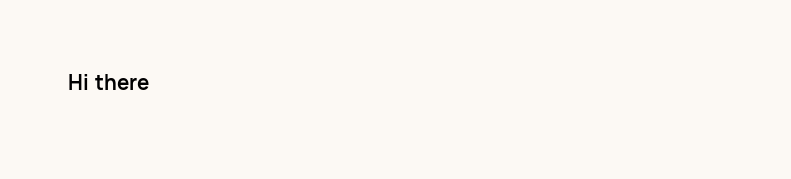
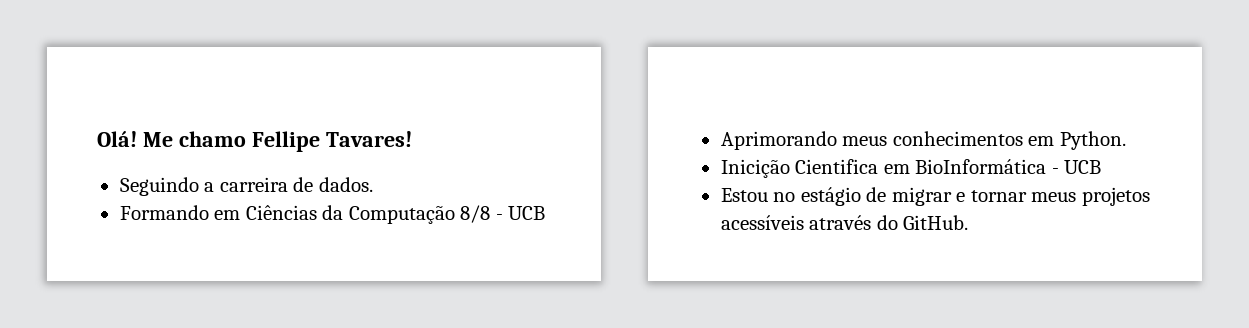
- Hi there
+ Olá! Me chamo Fellipe Tavares!
+ Seguindo a carreira de dados.
+ Formando em Ciências da Computação 8/8 - UCB
+ Aprimorando meus conhecimentos em Python.
+ Inicição Cientifica em BioInformática - UCB
+ Estou no estágio de migrar e tornar meus projetos acessíveis através do GitHub.

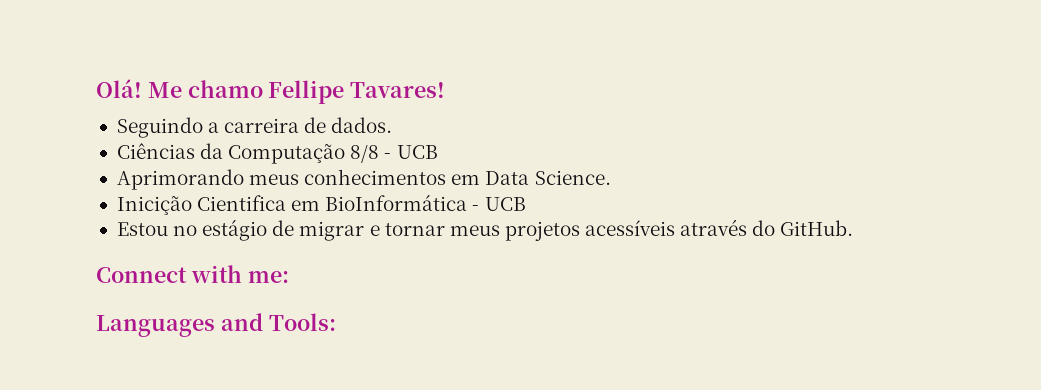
- Formando em Ciências da Computação 8/8 - UCB
+ Ciências da Computação 8/8 - UCB
- Aprimorando meus conhecimentos em Python.
+ Aprimorando meus conhecimentos em Data Science.
+ Connect with me:
+ Languages and Tools:

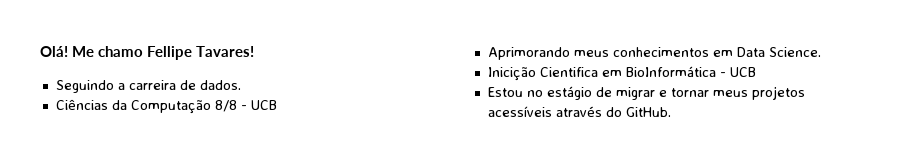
- Connect with me:
- Languages and Tools:

